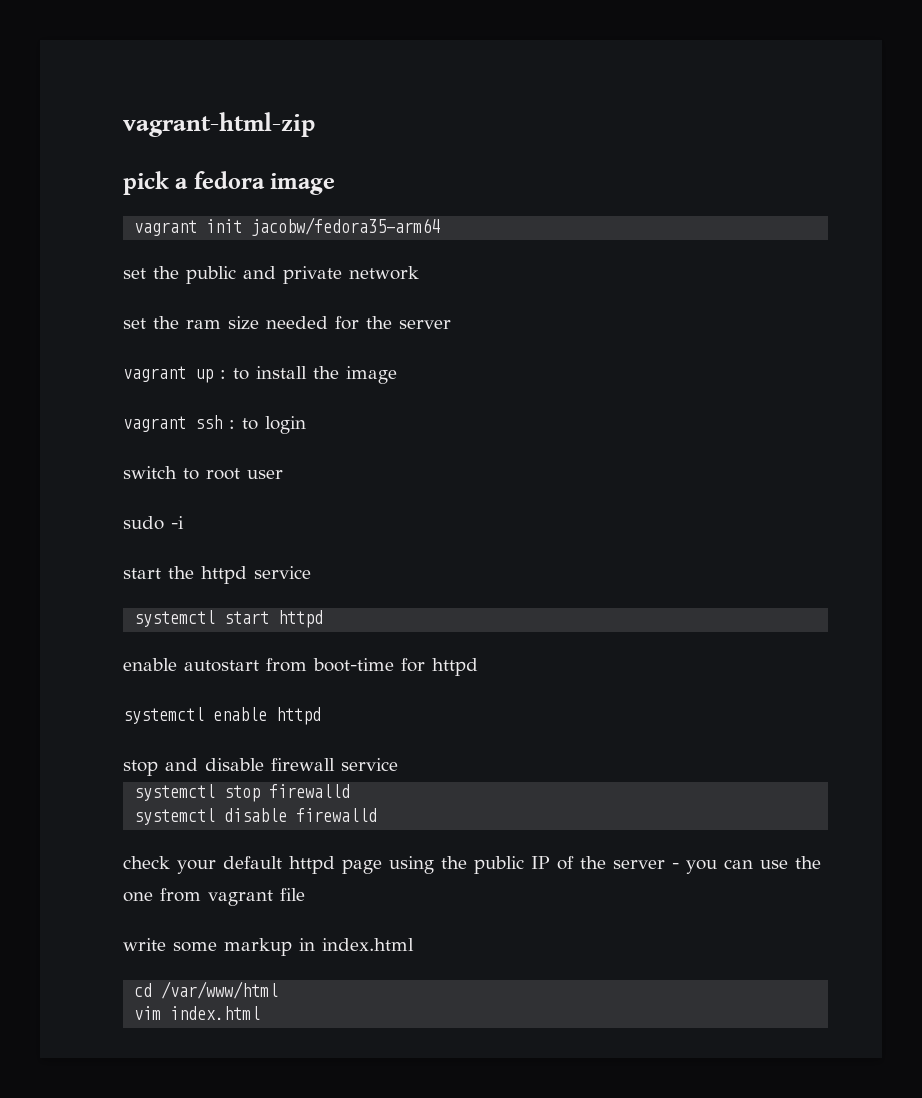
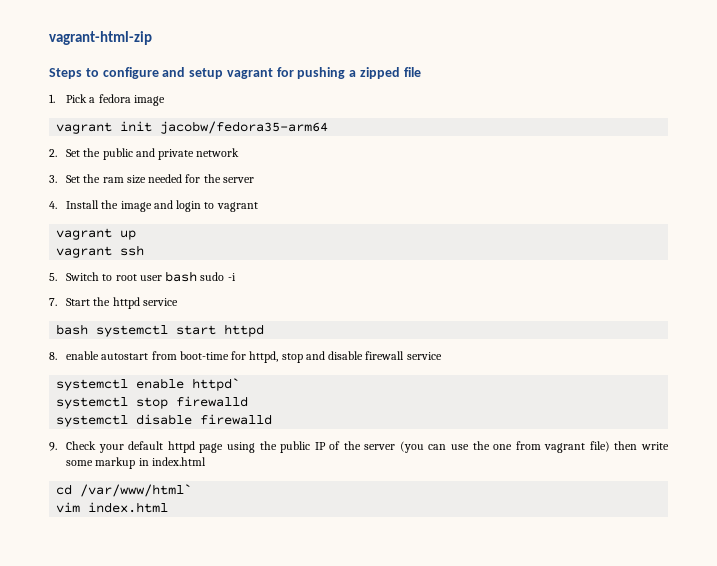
- pick a fedora image
+ Steps to configure and setup vagrant for pushing a zipped file
+ 1. Pick a fedora image
- set the public and private network
+ 2. Set the public and private network
- set the ram size needed for the server
+ 3. Set the ram size needed for the server
- vagrant up : to install the image
- vagrant ssh : to login
- switch to root user
- sudo -i
+ 4. Install the image and login to vagrant
+ vagrant up
+ vagrant ssh
+ 5. Switch to root user bash sudo -i
- start the httpd service
+ 7. Start the httpd service
- systemctl start httpd
+ bash systemctl start httpd
- enable autostart from boot-time for httpd
- systemctl enable httpd
- stop and disable firewall service
+ 8. enable autostart from boot-time for httpd, stop and disable firewall service
+ systemctl enable httpd`
- check your default httpd page using the public IP of the server - you can use the one from vagrant file
- write some markup in index.html
+ 9. Check your default httpd page using the public IP of the server (you can use the one from vagrant file) then write some markup in index.html
- cd /var/www/html
+ cd /var/www/html`

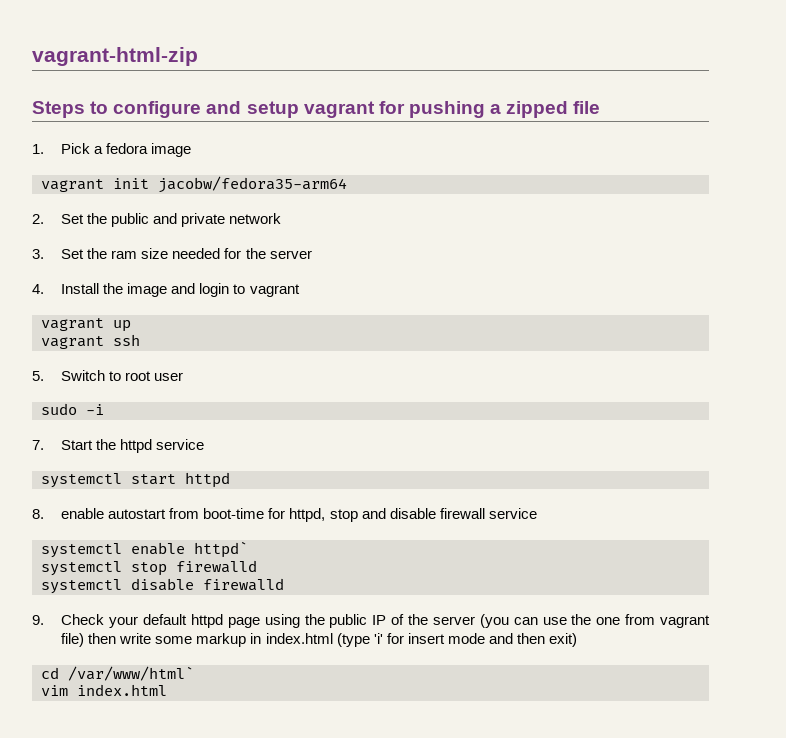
- 5. Switch to root user bash sudo -i
+ 5. Switch to root user
+ sudo -i
- bash systemctl start httpd
+ systemctl start httpd
- 9. Check your default httpd page using the public IP of the server (you can use the one from vagrant file) then write some markup in index.html
+ 9. Check your default httpd page using the public IP of the server (you can use the one from vagrant file) then write some markup in index.html (type 'i' for insert mode and then exit)

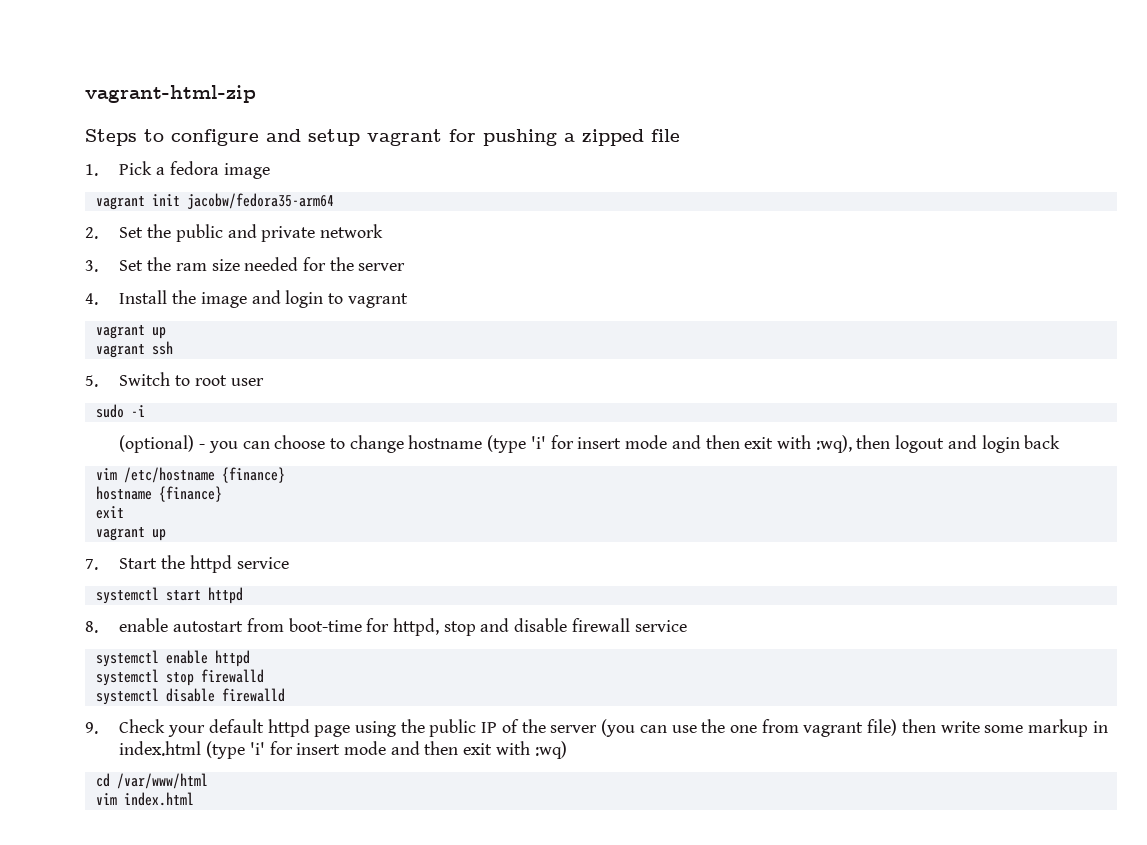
+ (optional) - you can choose to change hostname (type 'i' for insert mode and then exit with :wq), then logout and login back
+ vim /etc/hostname {finance}
+ hostname {finance}
+ exit
+ vagrant up
- systemctl enable httpd`
+ systemctl enable httpd
- 9. Check your default httpd page using the public IP of the server (you can use the one from vagrant file) then write some markup in index.html (type 'i' for insert mode and then exit)
+ 9. Check your default httpd page using the public IP of the server (you can use the one from vagrant file) then write some markup in index.html (type 'i' for insert mode and then exit with :wq)
- cd /var/www/html`
+ cd /var/www/html

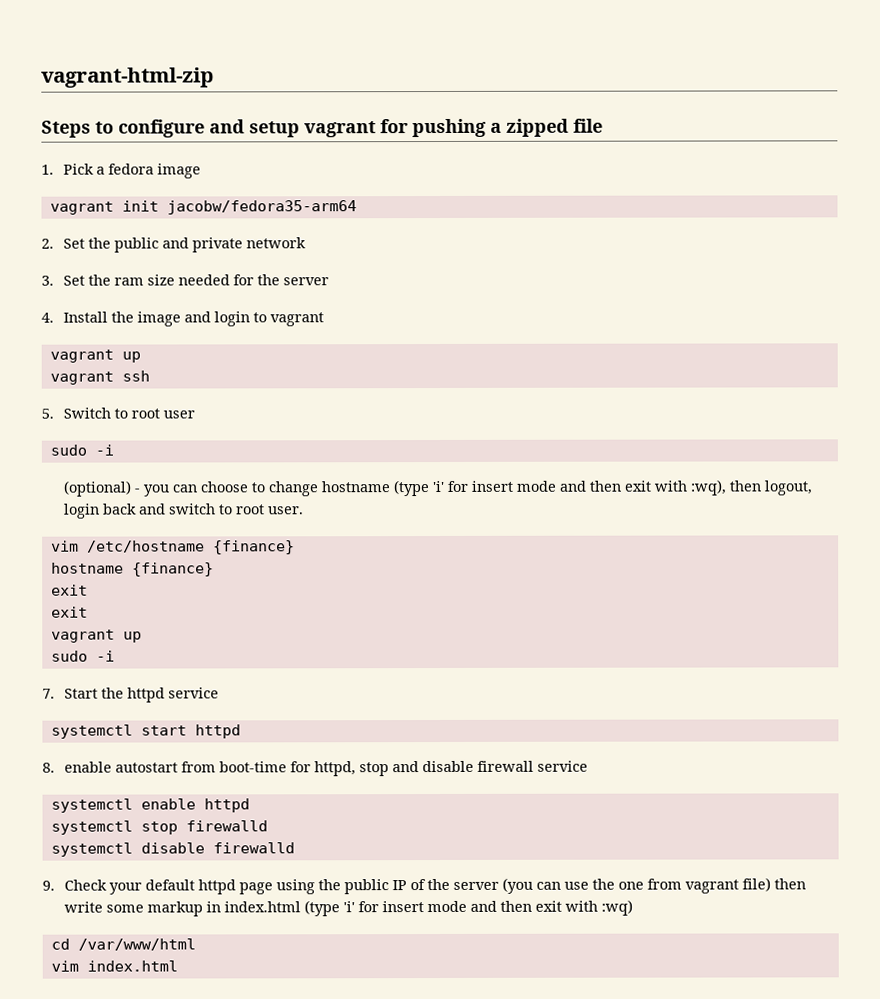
- (optional) - you can choose to change hostname (type 'i' for insert mode and then exit with :wq), then logout and login back
+ (optional) - you can choose to change hostname (type 'i' for insert mode and then exit with :wq), then logout, login back and switch to root user.
  hostname {finance}
  exit
+ exit
  vagrant up
+ sudo -i

